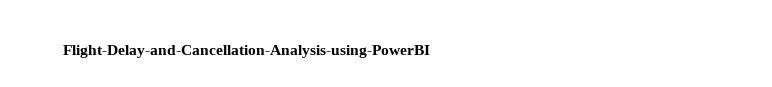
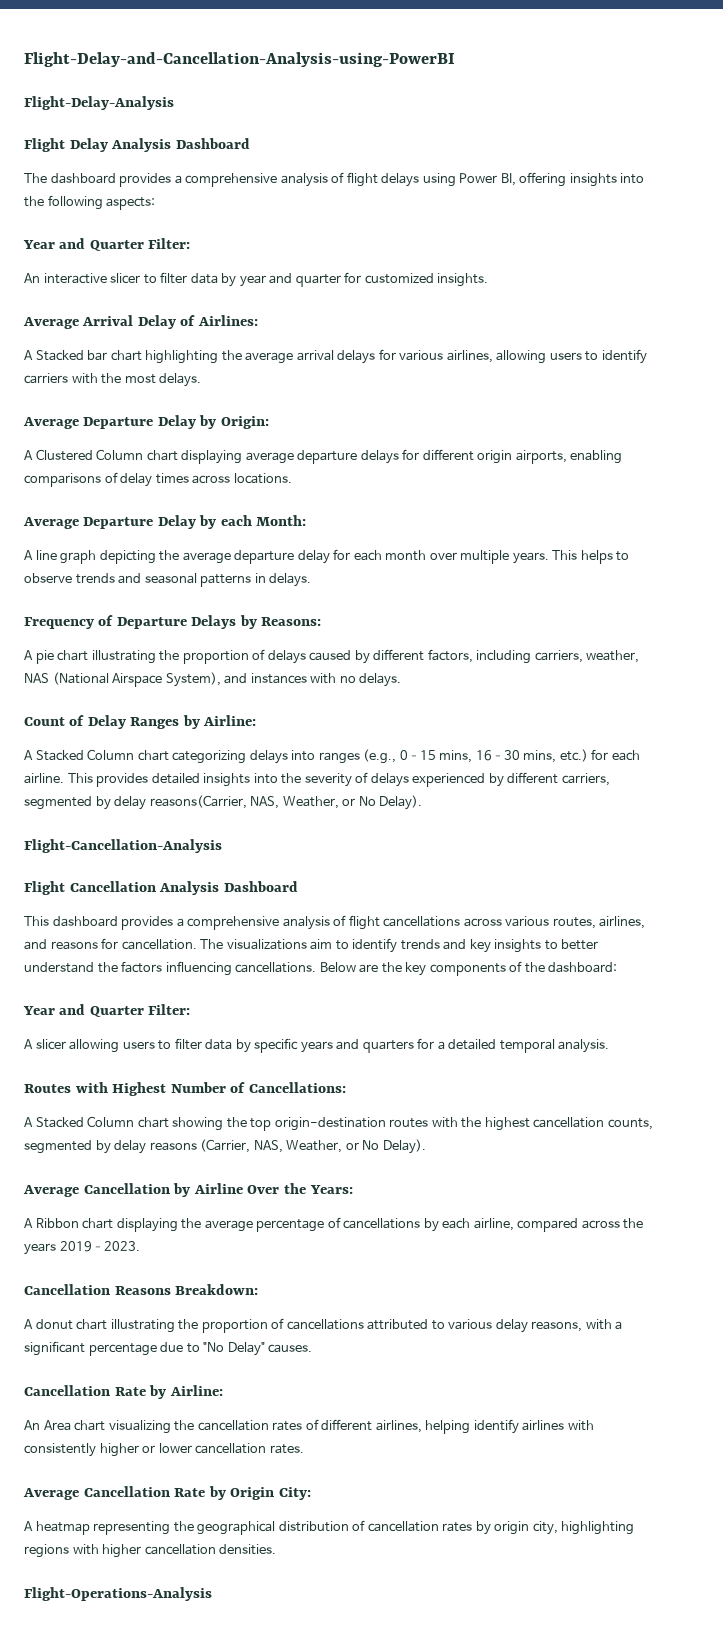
+ Flight-Delay-Analysis
+ Flight Delay Analysis Dashboard
+ The dashboard provides a comprehensive analysis of flight delays using Power BI, offering insights into the following aspects:
+ Year and Quarter Filter:
+ An interactive slicer to filter data by year and quarter for customized insights.
+ Average Arrival Delay of Airlines:
+ A Stacked bar chart highlighting the average arrival delays for various airlines, allowing users to identify carriers with the most delays.
+ Average Departure Delay by Origin:
+ A Clustered Column chart displaying average departure delays for different origin airports, enabling comparisons of delay times across locations.
+ Average Departure Delay by each Month:
+ A line graph depicting the average departure delay for each month over multiple years. This helps to observe trends and seasonal patterns in delays.
+ Frequency of Departure Delays by Reasons:
+ A pie chart illustrating the proportion of delays caused by different factors, including carriers, weather, NAS (National Airspace System), and instances with no delays.
+ Count of Delay Ranges by Airline:
+ A Stacked Column chart categorizing delays into ranges (e.g., 0–15 mins, 16–30 mins, etc.) for each airline. This provides detailed insights into the severity of delays experienced by different carriers, segmented by delay reasons(Carrier, NAS, Weather, or No Delay).
+ Flight-Cancellation-Analysis
+ Flight Cancellation Analysis Dashboard
+ This dashboard provides a comprehensive analysis of flight cancellations across various routes, airlines, and reasons for cancellation. The visualizations aim to identify trends and key insights to better understand the factors influencing cancellations. Below are the key components of the dashboard:
+ Year and Quarter Filter:
+ A slicer allowing users to filter data by specific years and quarters for a detailed temporal analysis.
+ Routes with Highest Number of Cancellations:
+ A Stacked Column chart showing the top origin-destination routes with the highest cancellation counts, segmented by delay reasons (Carrier, NAS, Weather, or No Delay).
+ Average Cancellation by Airline Over the Years:
+ A Ribbon chart displaying the average percentage of cancellations by each airline, compared across the years 2019–2023.
+ Cancellation Reasons Breakdown:
+ A donut chart illustrating the proportion of cancellations attributed to various delay reasons, with a significant percentage due to "No Delay" causes.
+ Cancellation Rate by Airline:
+ An Area chart visualizing the cancellation rates of different airlines, helping identify airlines with consistently higher or lower cancellation rates.
+ Average Cancellation Rate by Origin City:
+ A heatmap representing the geographical distribution of cancellation rates by origin city, highlighting regions with higher cancellation densities.
+ Flight-Operations-Analysis

